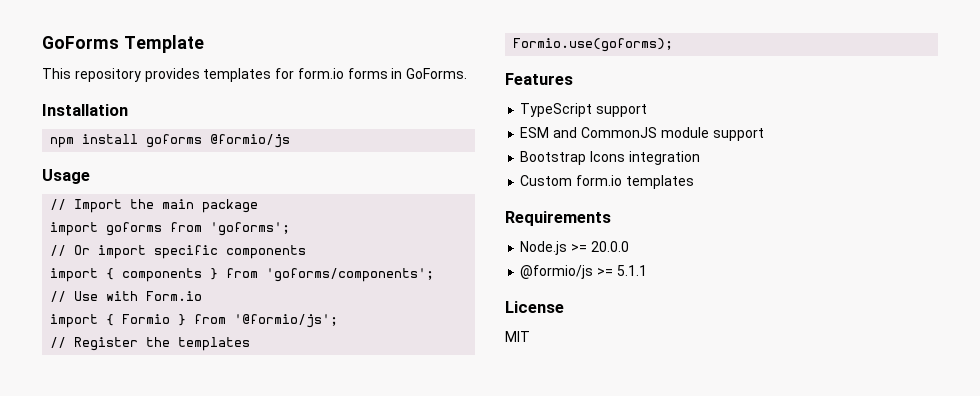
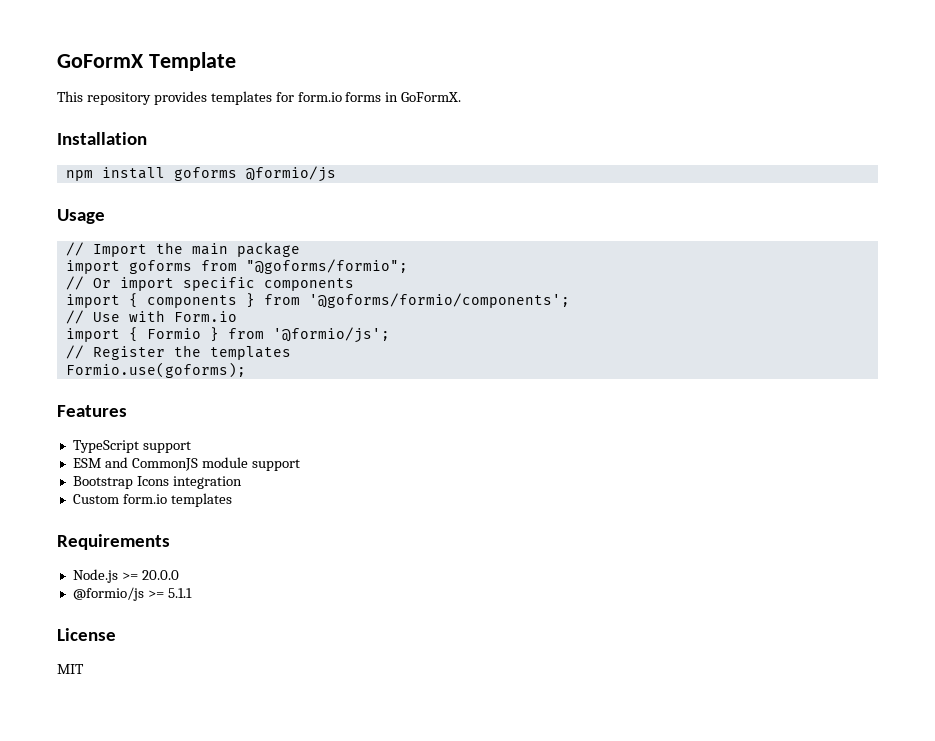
- GoForms Template
+ GoFormX Template
- This repository provides templates for form.io forms in GoForms.
+ This repository provides templates for form.io forms in GoFormX.
- import goforms from 'goforms';
+ import goforms from "@goforms/formio";
- import { components } from 'goforms/components';
+ import { components } from '@goforms/formio/components';

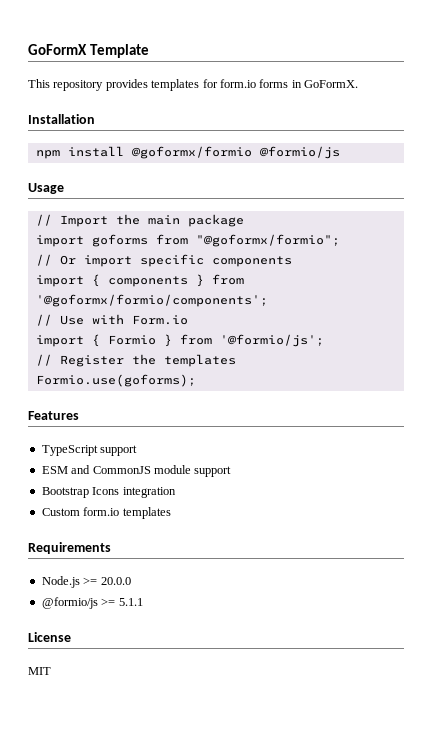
- npm install goforms @formio/js
+ npm install @goformx/formio @formio/js
- import goforms from "@goforms/formio";
+ import goforms from "@goformx/formio";
- import { components } from '@goforms/formio/components';
+ import { components } from '@goformx/formio/components';

